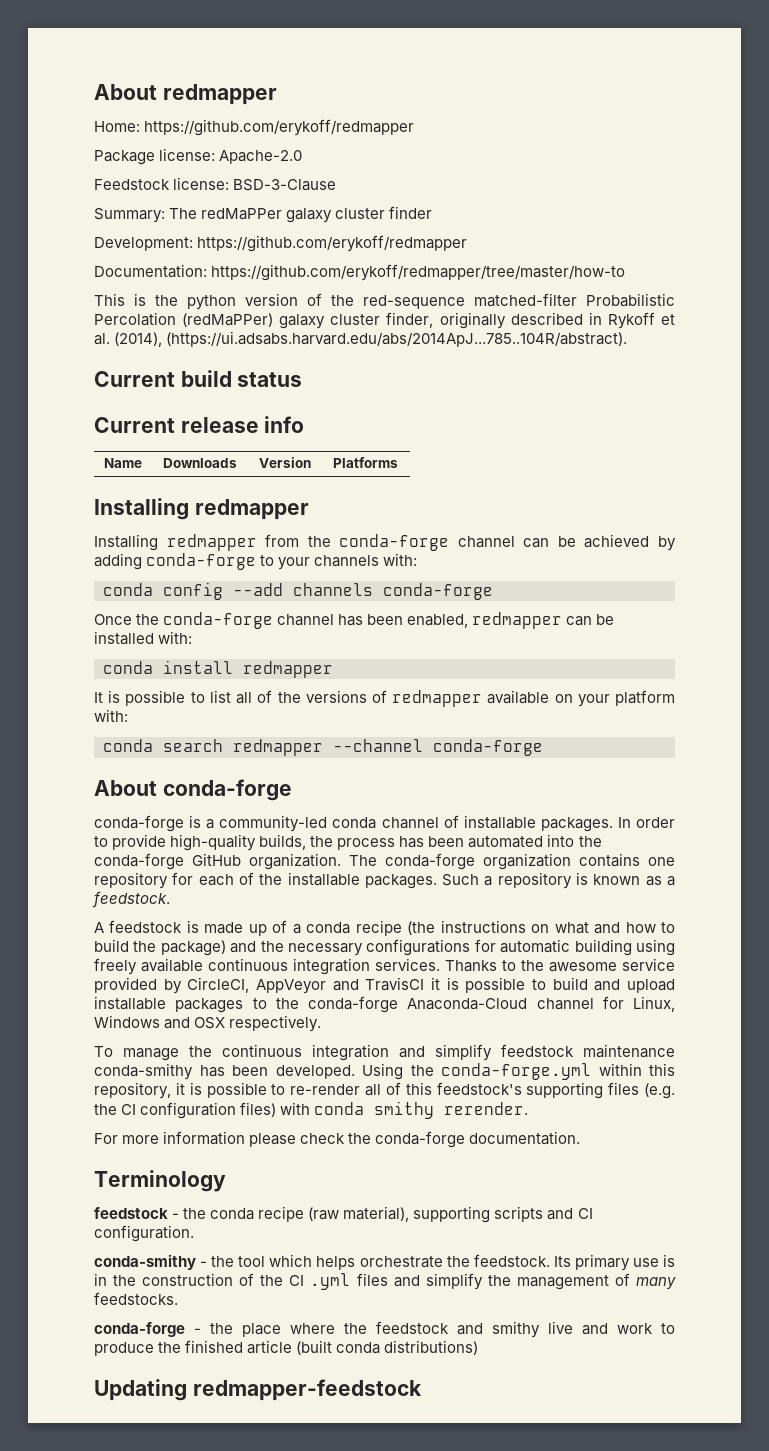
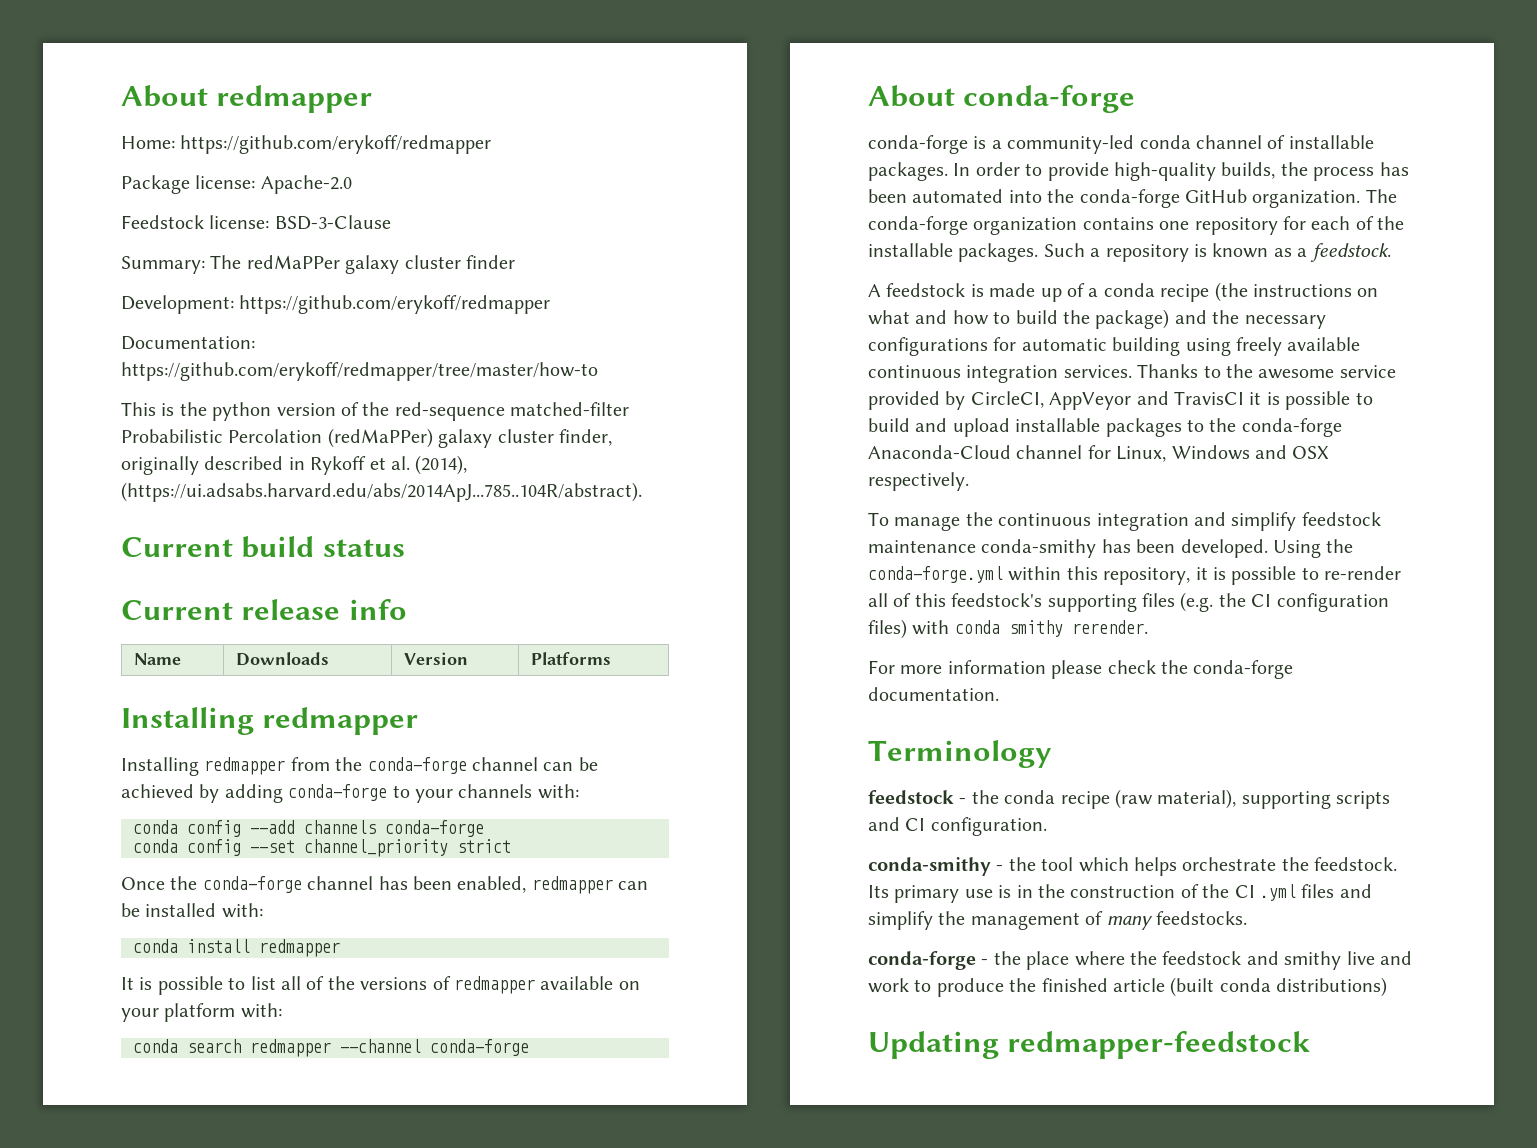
+ conda config --set channel_priority strict

